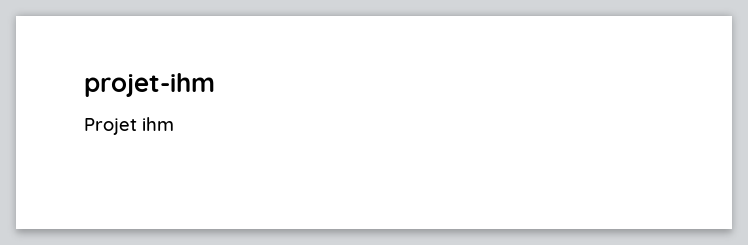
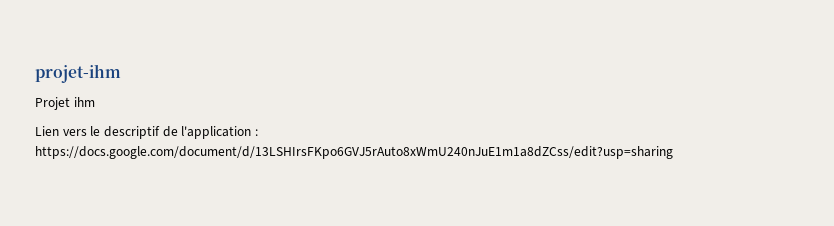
+ Lien vers le descriptif de l'application : https://docs.google.com/document/d/13LSHIrsFKpo6GVJ5rAuto8xWmU240nJuE1m1a8dZCss/edit?usp=sharing

